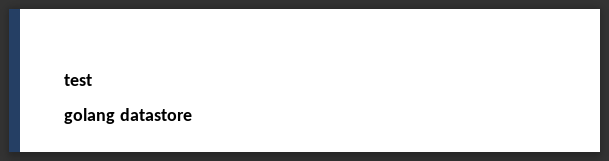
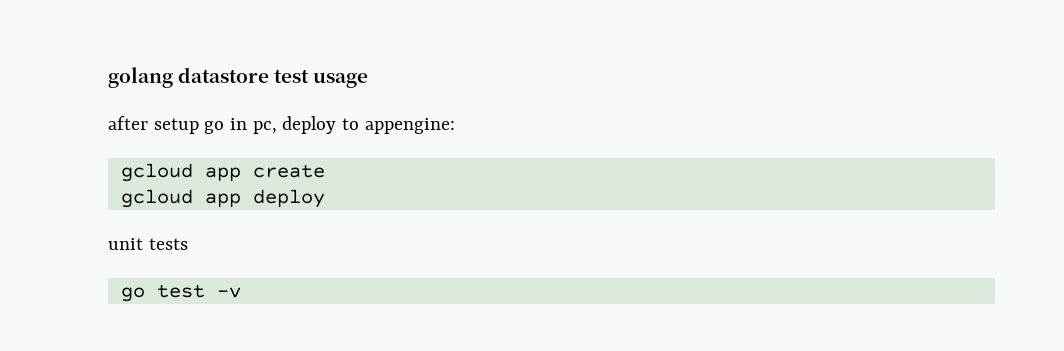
- test
- golang datastore
+ golang datastore test usage
+ after setup go in pc, deploy to appengine:
+ gcloud app create
+ gcloud app deploy
+ unit tests
+ go test -v

